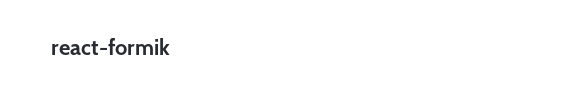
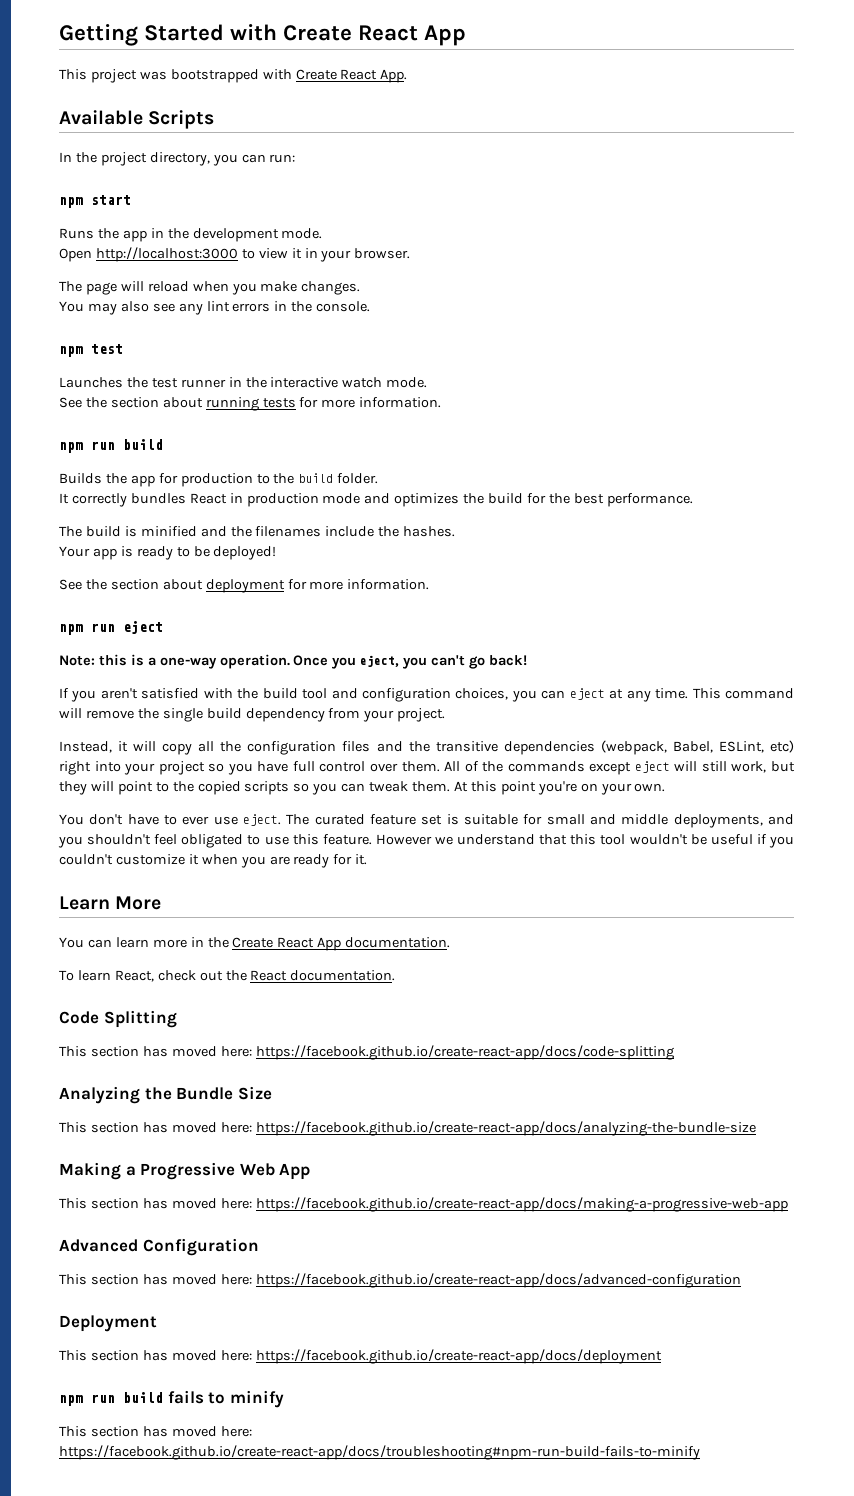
- react-formik
+ Getting Started with Create React App
+ This project was bootstrapped with Create React App.
+ Available Scripts
+ In the project directory, you can run:
+ npm start
+ Runs the app in the development mode.
+ Open http://localhost:3000 to view it in your browser.
+ The page will reload when you make changes.
+ You may also see any lint errors in the console.
+ npm test
+ Launches the test runner in the interactive watch mode.
+ See the section about running tests for more information.
+ npm run build
+ Builds the app for production to the build folder.
+ It correctly bundles React in production mode and optimizes the build for the best performance.
+ The build is minified and the filenames include the hashes.
+ Your app is ready to be deployed!
+ See the section about deployment for more information.
+ npm run eject
+ Note: this is a one-way operation. Once you eject, you can't go back!
+ If you aren't satisfied with the build tool and configuration choices, you can eject at any time. This command will remove the single build dependency from your project.
+ Instead, it will copy all the configuration files and the transitive dependencies (webpack, Babel, ESLint, etc) right into your project so you have full control over them. All of the commands except eject will still work, but they will point to the copied scripts so you can tweak them. At this point you're on your own.
+ You don't have to ever use eject. The curated feature set is suitable for small and middle deployments, and you shouldn't feel obligated to use this feature. However we understand that this tool wouldn't be useful if you couldn't customize it when you are ready for it.
+ Learn More
+ You can learn more in the Create React App documentation.
+ To learn React, check out the React documentation.
+ Code Splitting
+ This section has moved here: https://facebook.github.io/create-react-app/docs/code-splitting
+ Analyzing the Bundle Size
+ This section has moved here: https://facebook.github.io/create-react-app/docs/analyzing-the-bundle-size
+ Making a Progressive Web App
+ This section has moved here: https://facebook.github.io/create-react-app/docs/making-a-progressive-web-app
+ Advanced Configuration
+ This section has moved here: https://facebook.github.io/create-react-app/docs/advanced-configuration
+ Deployment
+ This section has moved here: https://facebook.github.io/create-react-app/docs/deployment
+ npm run build fails to minify
+ This section has moved here: https://facebook.github.io/create-react-app/docs/troubleshooting#npm-run-build-fails-to-minify

